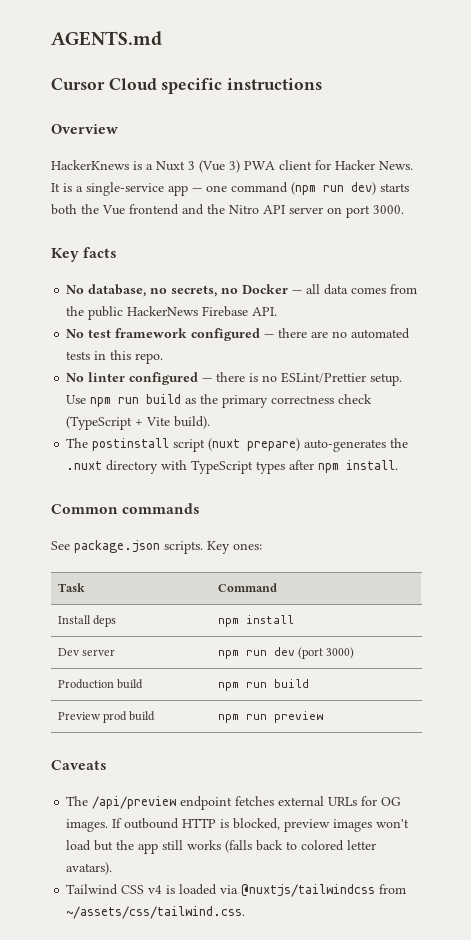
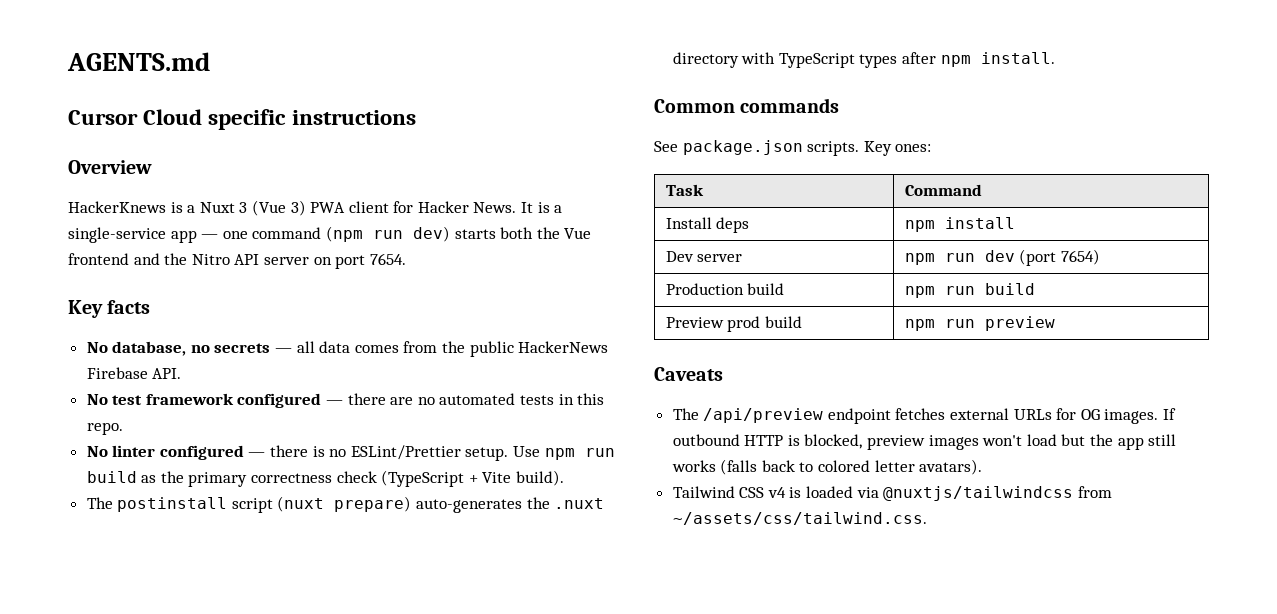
- It is a single-service app — one command (npm run dev) starts both the Vue frontend and the Nitro API server on port 3000.
+ It is a single-service app — one command (npm run dev) starts both the Vue frontend and the Nitro API server on port 7654.
- No database, no secrets, no Docker — all data comes from the public HackerNews Firebase API.
+ No database, no secrets — all data comes from the public HackerNews Firebase API.
- Dev server | npm run dev (port 3000)
+ Dev server | npm run dev (port 7654)

